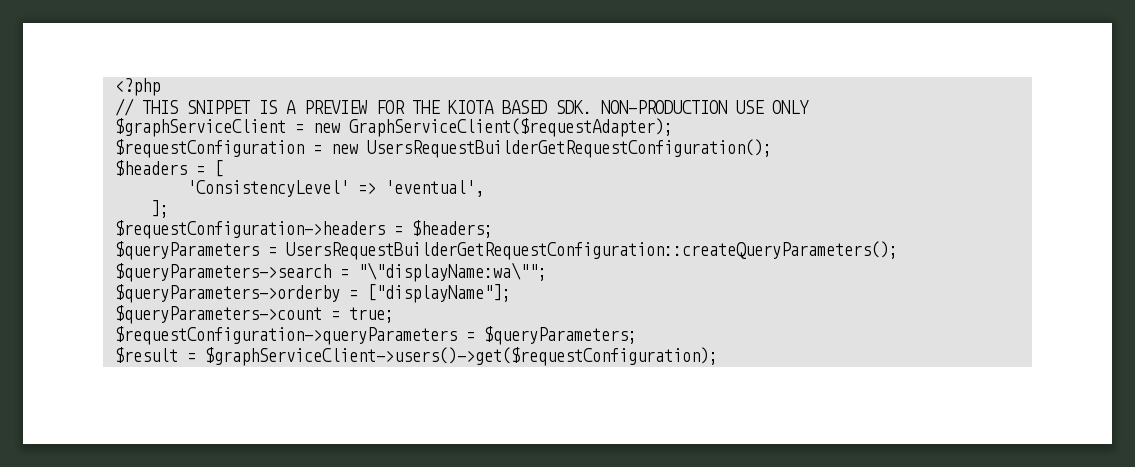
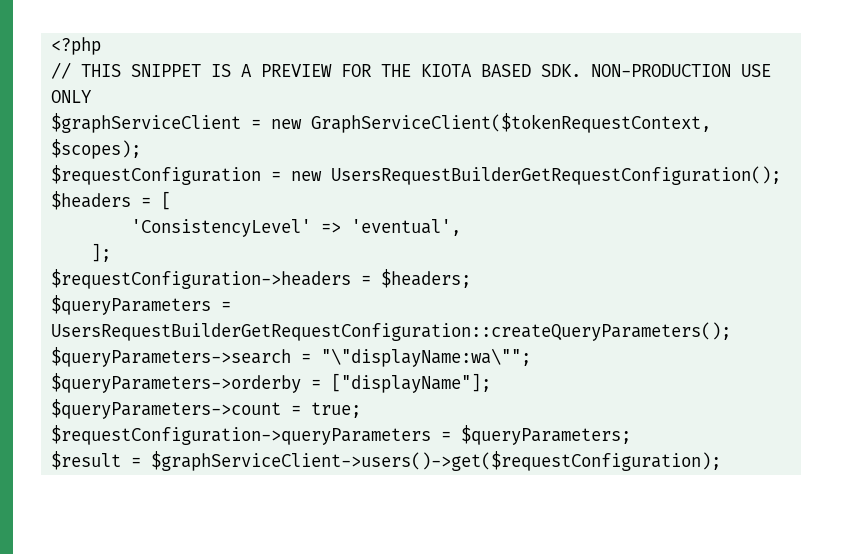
- $graphServiceClient = new GraphServiceClient($requestAdapter);
+ $graphServiceClient = new GraphServiceClient($tokenRequestContext, $scopes);

